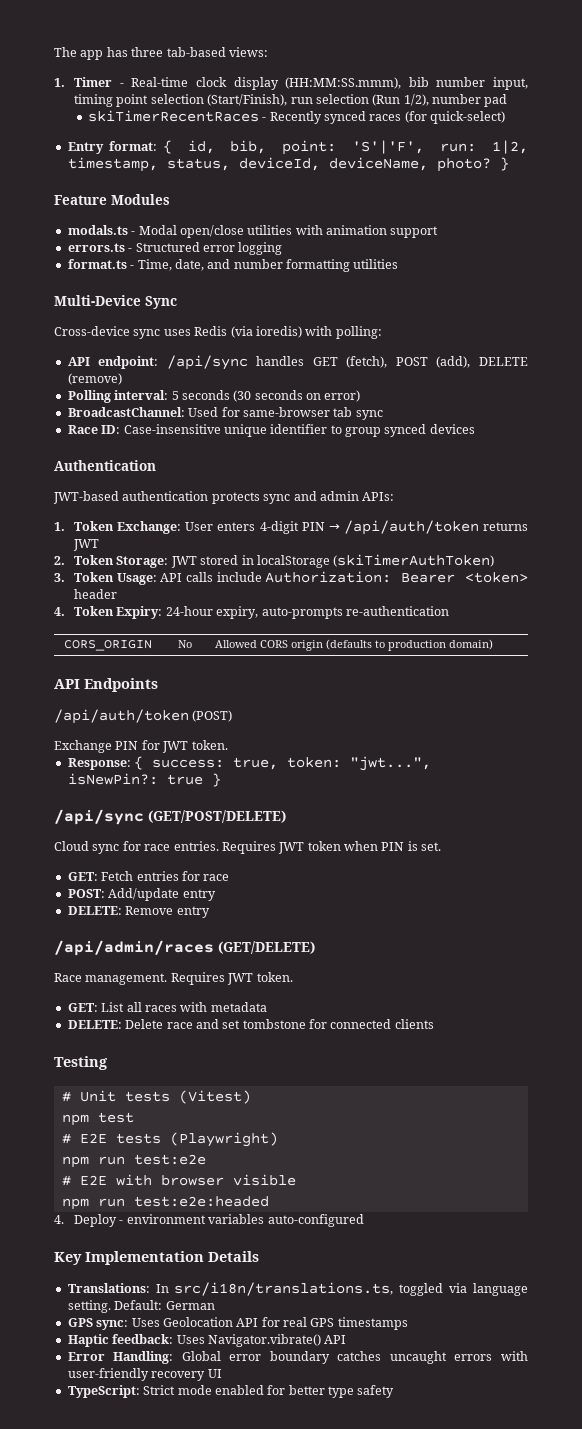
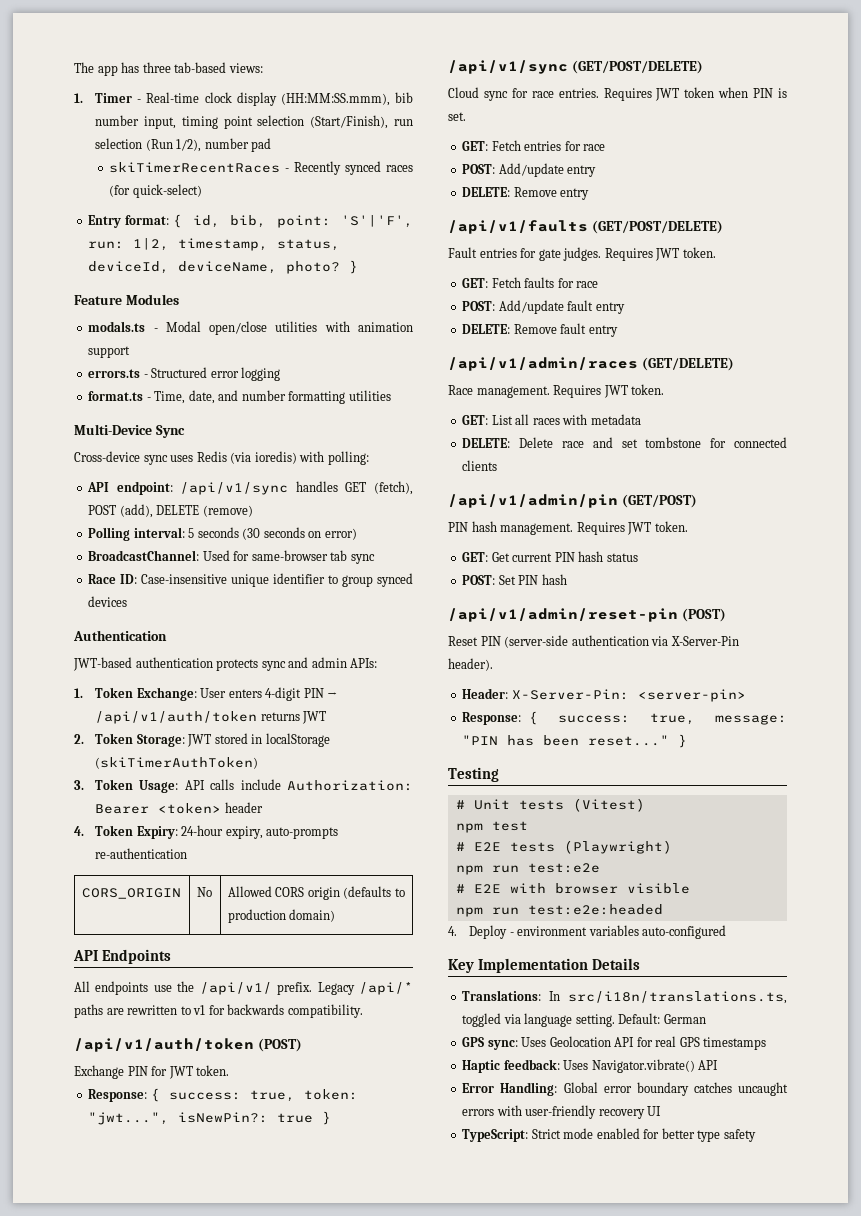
- API endpoint: /api/sync handles GET (fetch), POST (add), DELETE (remove)
+ API endpoint: /api/v1/sync handles GET (fetch), POST (add), DELETE (remove)
- 1. Token Exchange: User enters 4-digit PIN → /api/auth/token returns JWT
+ 1. Token Exchange: User enters 4-digit PIN → /api/v1/auth/token returns JWT
- /api/auth/token (POST)
+ All endpoints use the /api/v1/ prefix. Legacy /api/* paths are rewritten to v1 for backwards compatibility.
+ /api/v1/auth/token (POST)
- /api/sync (GET/POST/DELETE)
+ /api/v1/sync (GET/POST/DELETE)
- /api/admin/races (GET/DELETE)
+ /api/v1/faults (GET/POST/DELETE)
+ Fault entries for gate judges. Requires JWT token.
+ GET: Fetch faults for race
+ POST: Add/update fault entry
+ DELETE: Remove fault entry
+ /api/v1/admin/races (GET/DELETE)
+ /api/v1/admin/pin (GET/POST)
+ PIN hash management. Requires JWT token.
+ GET: Get current PIN hash status
+ POST: Set PIN hash
+ /api/v1/admin/reset-pin (POST)
+ Reset PIN (server-side authentication via X-Server-Pin header).
+ Header: X-Server-Pin: <server-pin>
+ Response: { success: true, message: "PIN has been reset..." }

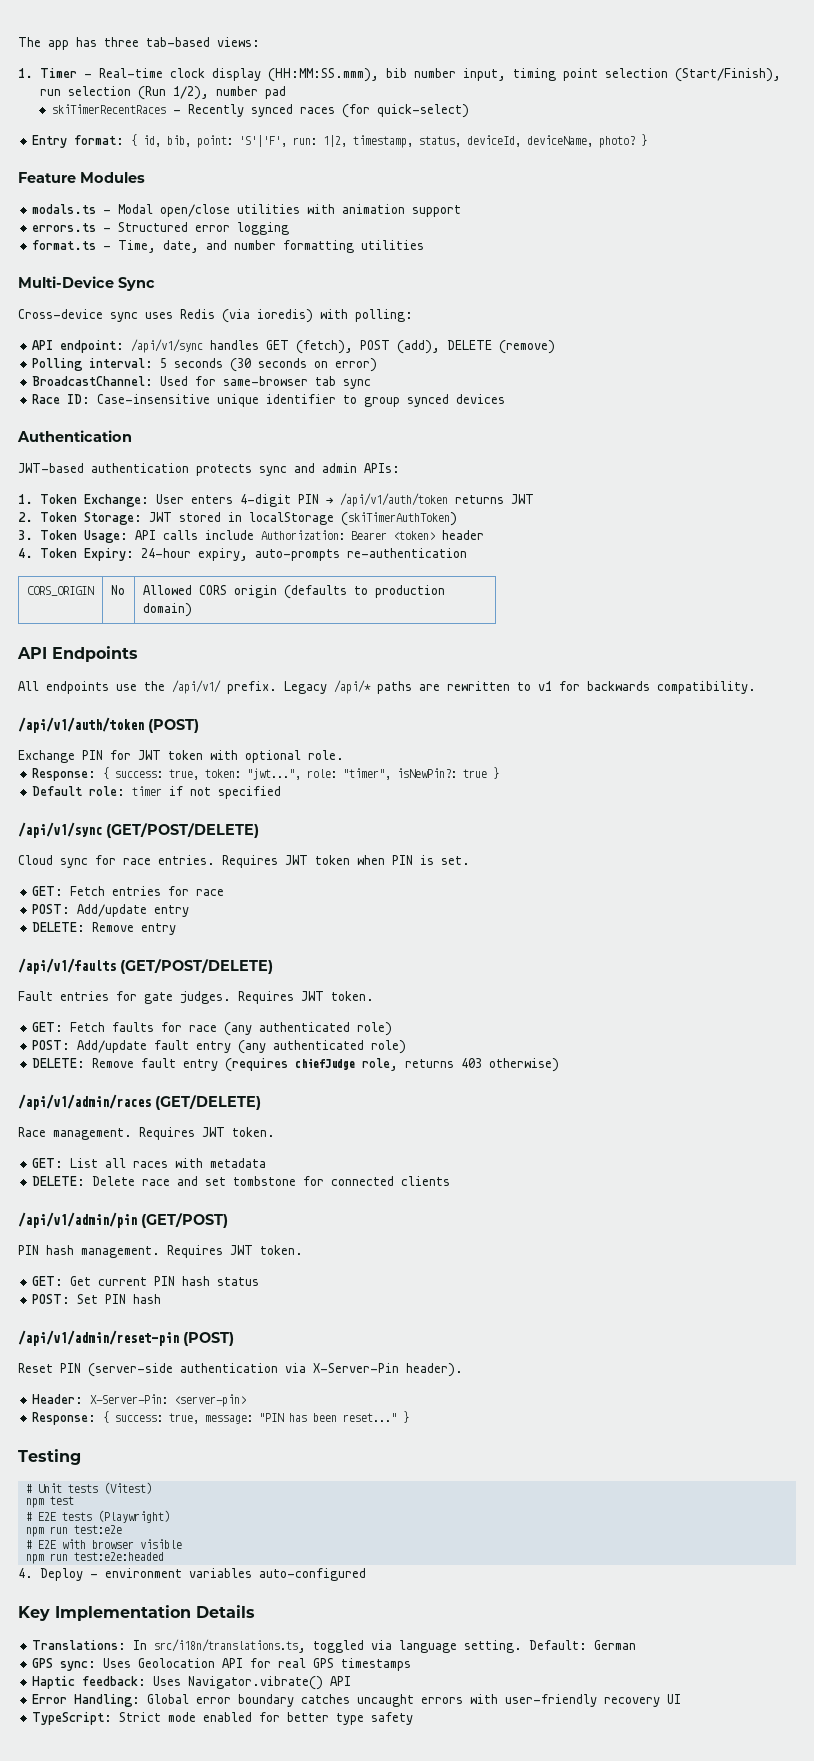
- Exchange PIN for JWT token.
+ Exchange PIN for JWT token with optional role.
- Response: { success: true, token: "jwt...", isNewPin?: true }
+ Response: { success: true, token: "jwt...", role: "timer", isNewPin?: true }
+ Default role: timer if not specified
- GET: Fetch faults for race
+ GET: Fetch faults for race (any authenticated role)
- POST: Add/update fault entry
+ POST: Add/update fault entry (any authenticated role)
- DELETE: Remove fault entry
+ DELETE: Remove fault entry (requires chiefJudge role, returns 403 otherwise)

